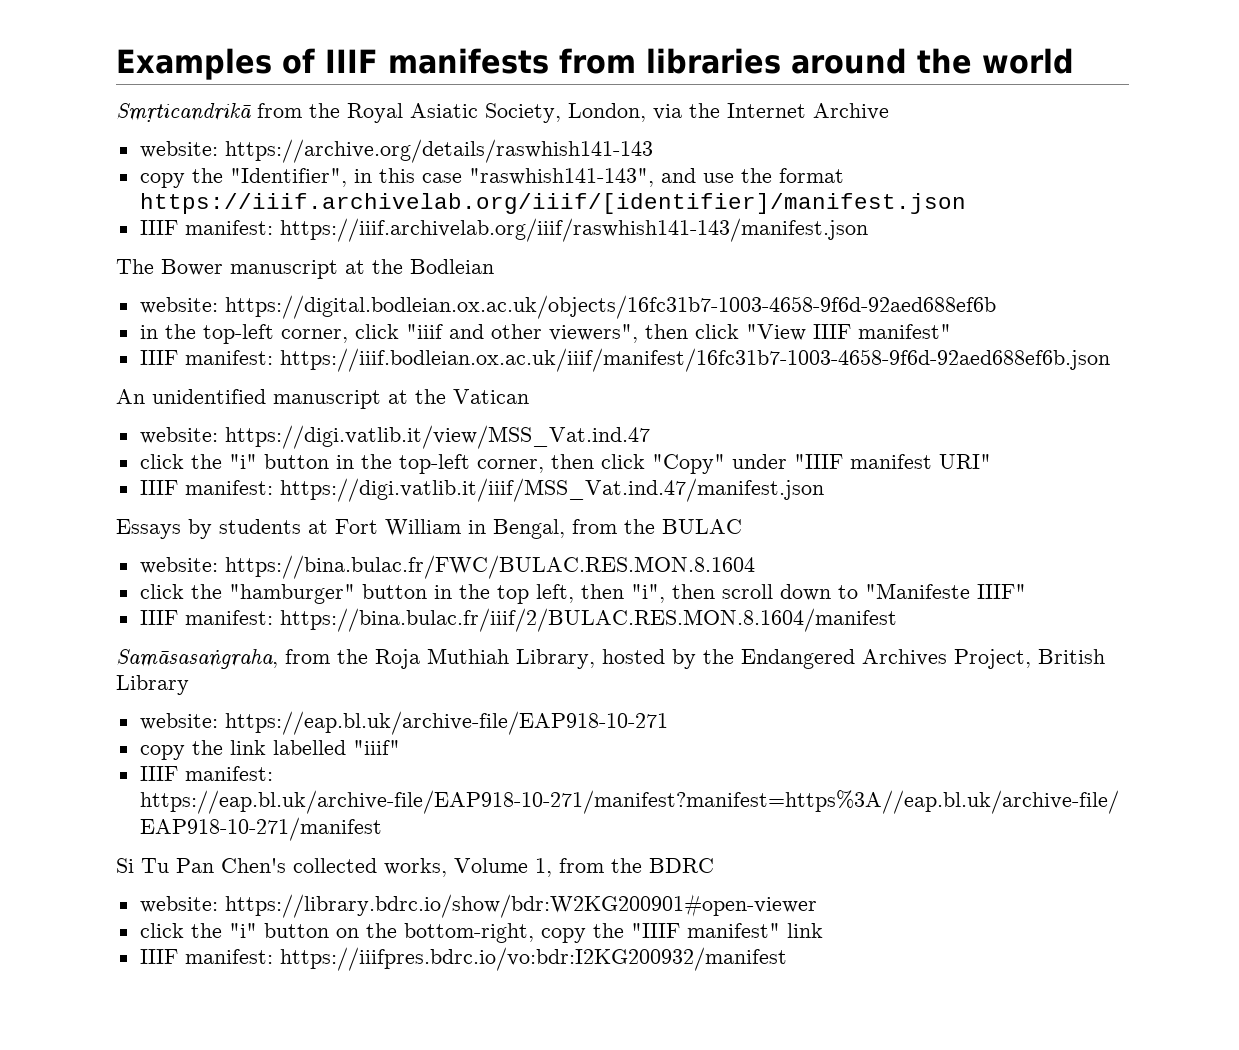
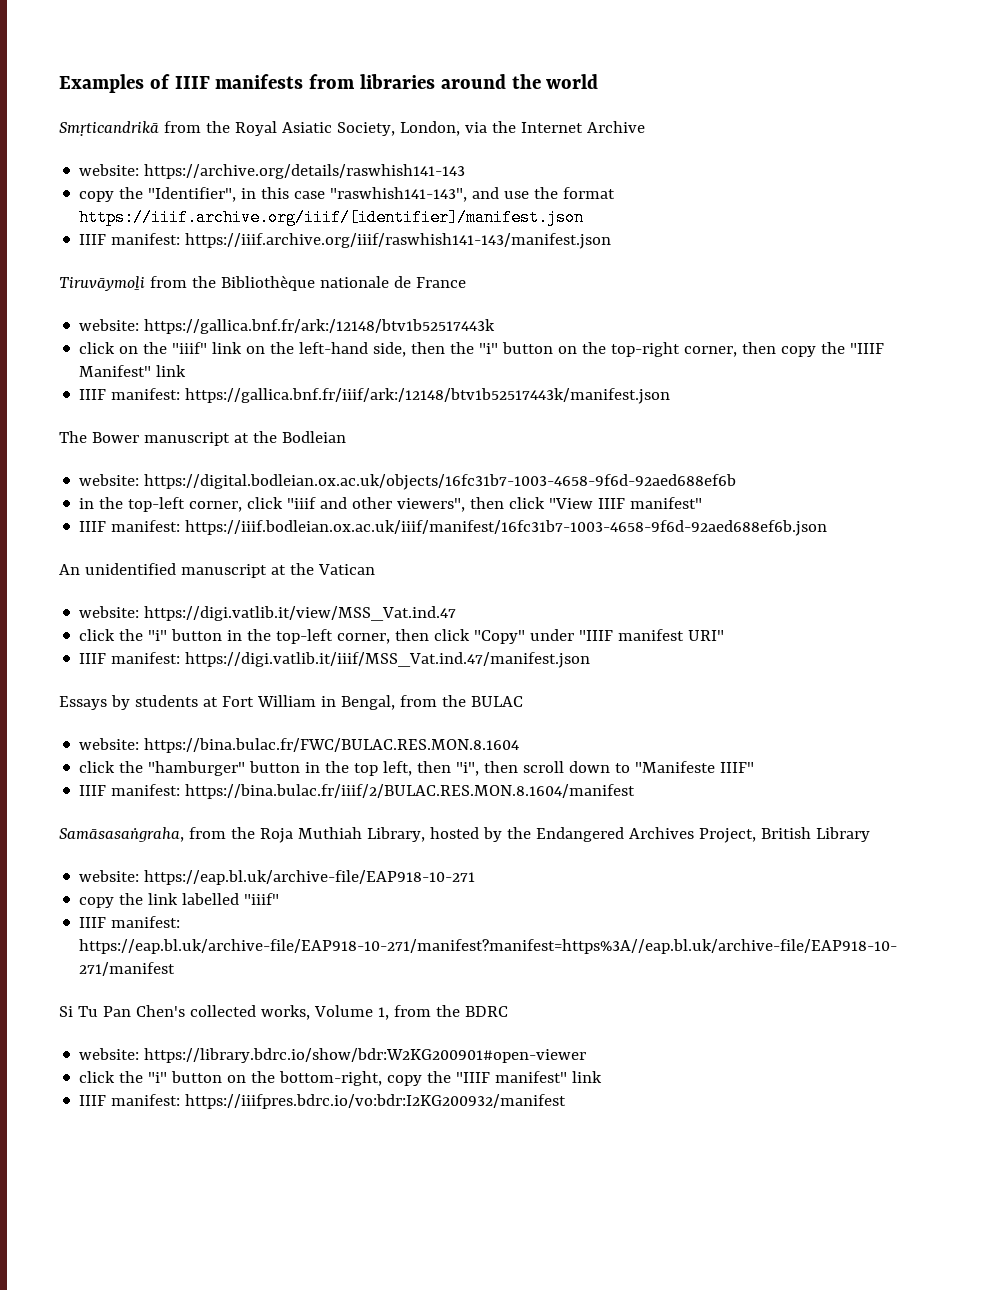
- copy the "Identifier", in this case "raswhish141-143", and use the format https://iiif.archivelab.org/iiif/[identifier]/manifest.json
- IIIF manifest: https://iiif.archivelab.org/iiif/raswhish141-143/manifest.json
+ copy the "Identifier", in this case "raswhish141-143", and use the format https://iiif.archive.org/iiif/[identifier]/manifest.json
+ IIIF manifest: https://iiif.archive.org/iiif/raswhish141-143/manifest.json
+ Tiruvāymoḻi from the Bibliothèque nationale de France
+ website: https://gallica.bnf.fr/ark:/12148/btv1b52517443k
+ click on the "iiif" link on the left-hand side, then the "i" button on the top-right corner, then copy the "IIIF Manifest" link
+ IIIF manifest: https://gallica.bnf.fr/iiif/ark:/12148/btv1b52517443k/manifest.json

